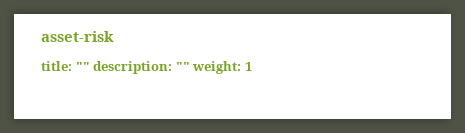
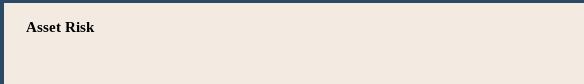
- asset-risk
- title: "" description: "" weight: 1
+ Asset Risk

